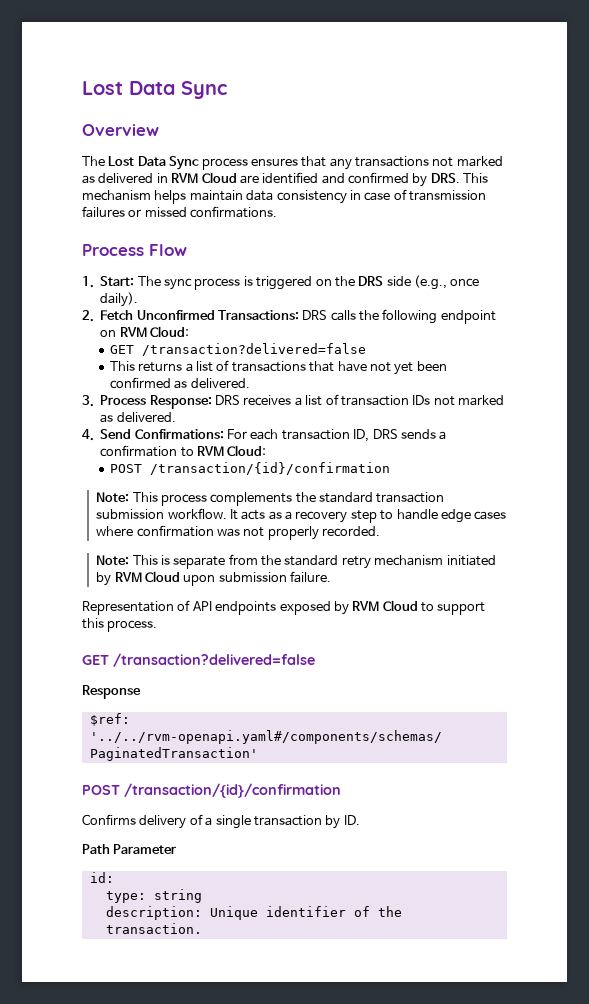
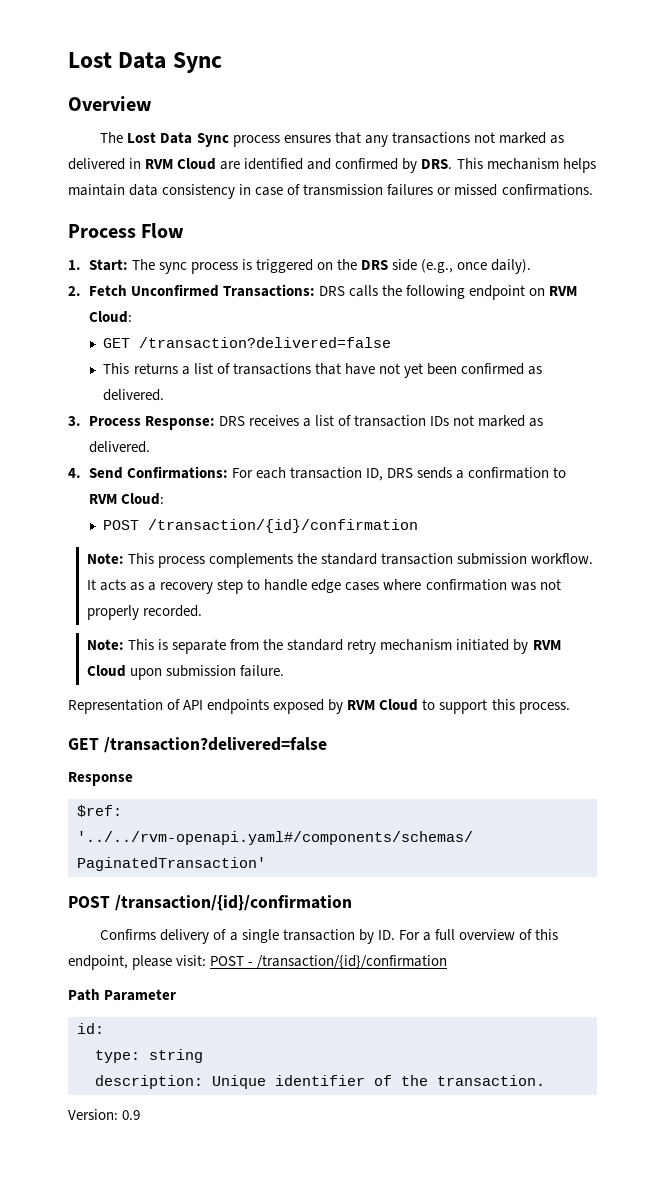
- Confirms delivery of a single transaction by ID.
+ Confirms delivery of a single transaction by ID. For a full overview of this endpoint, please visit: POST - /transaction/{id}/confirmation
+ Version: 0.9

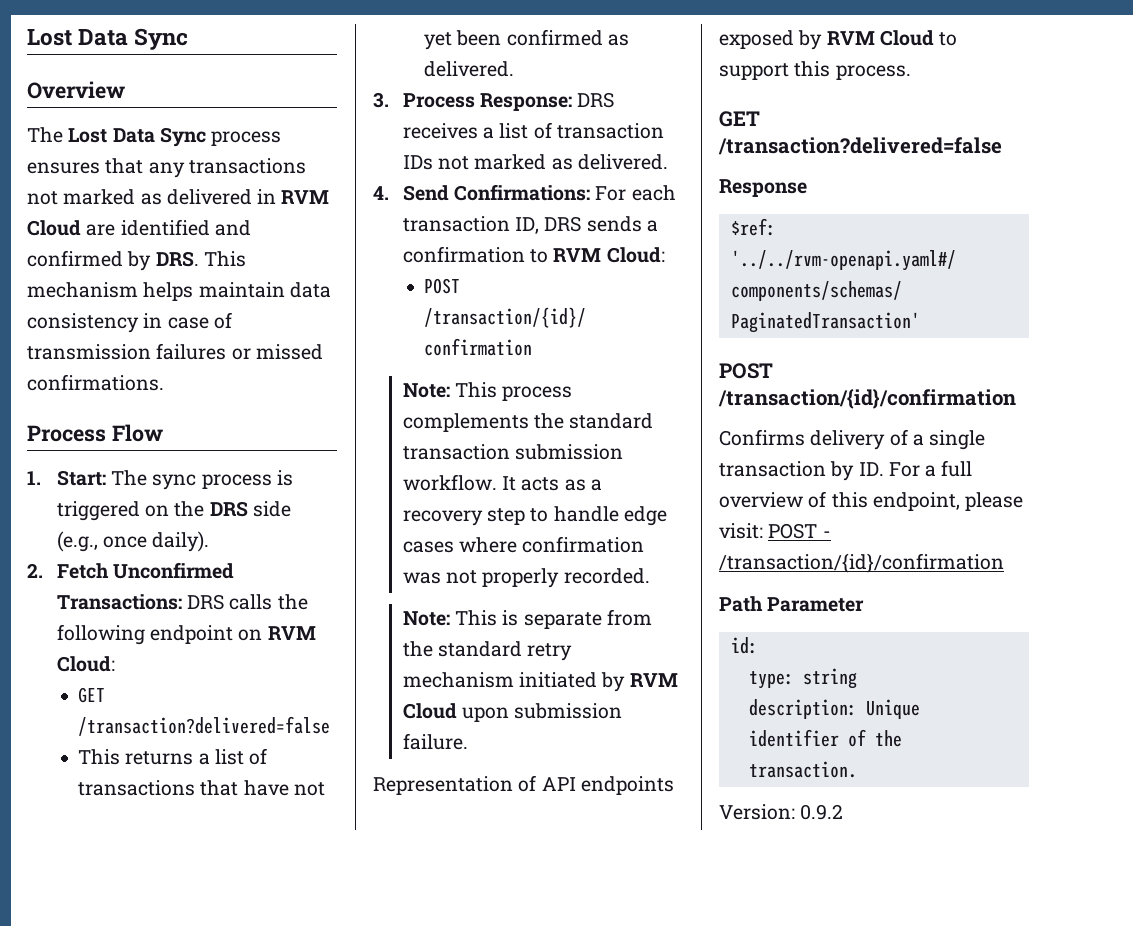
- Version: 0.9
+ Version: 0.9.2

